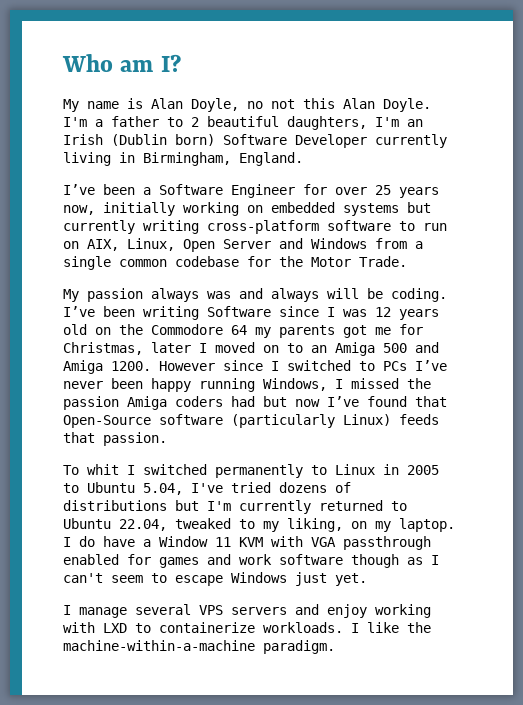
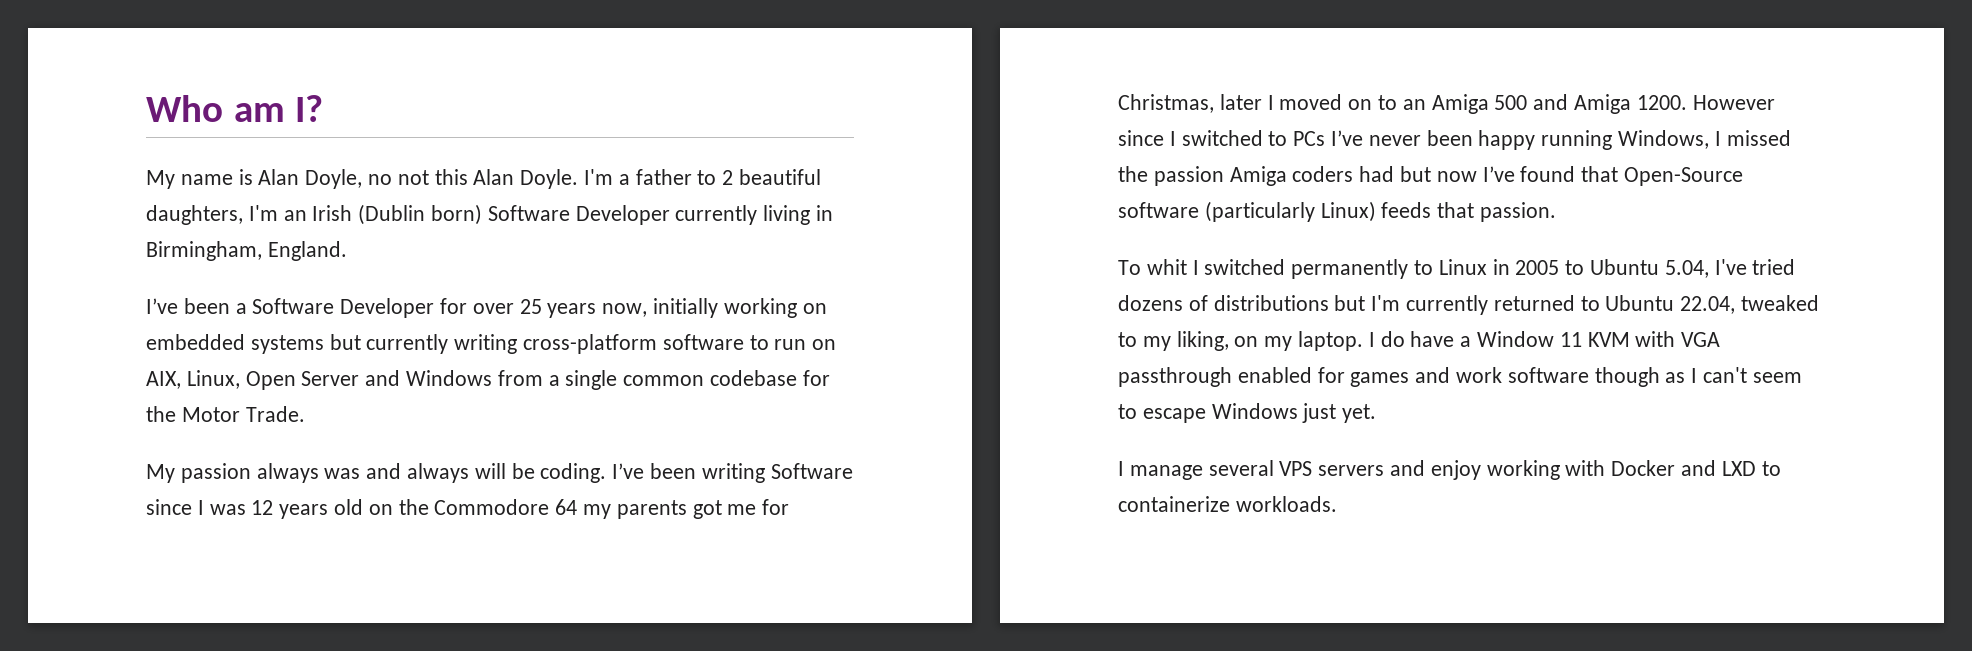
- I’ve been a Software Engineer for over 25 years now, initially working on embedded systems but currently writing cross-platform software to run on AIX, Linux, Open Server and Windows from a single common codebase for the Motor Trade.
+ I’ve been a Software Developer for over 25 years now, initially working on embedded systems but currently writing cross-platform software to run on AIX, Linux, Open Server and Windows from a single common codebase for the Motor Trade.
- I manage several VPS servers and enjoy working with LXD to containerize workloads. I like the machine-within-a-machine paradigm.
+ I manage several VPS servers and enjoy working with Docker and LXD to containerize workloads.

